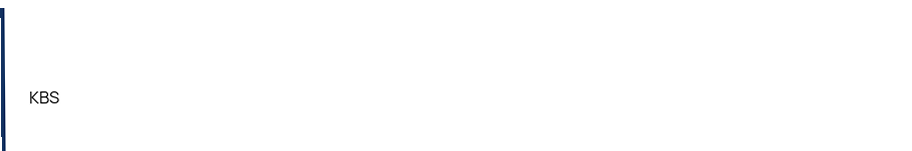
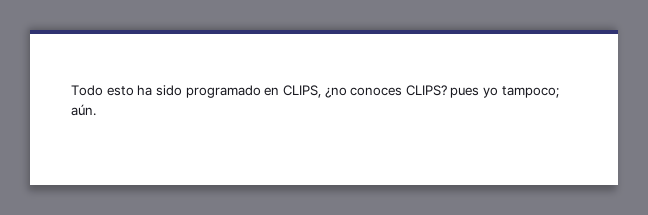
- KBS
+ Todo esto ha sido programado en CLIPS, ¿no conoces CLIPS? pues yo tampoco; aún.

